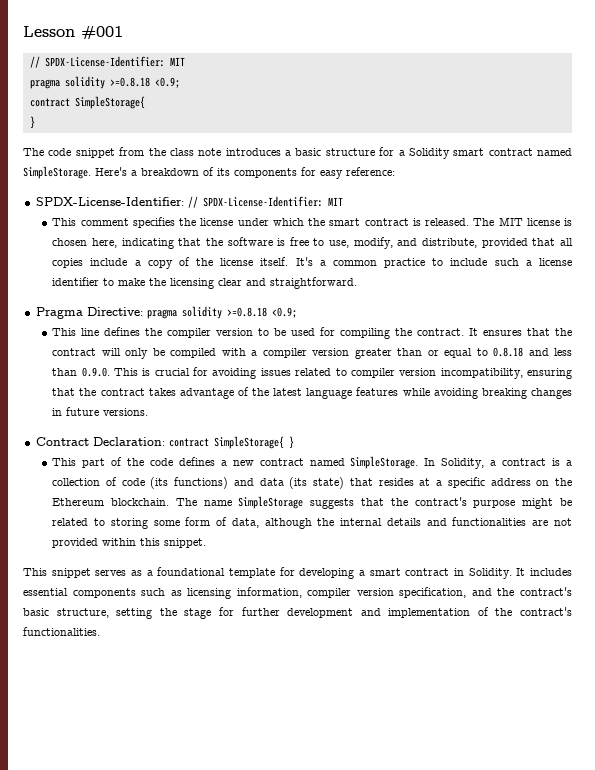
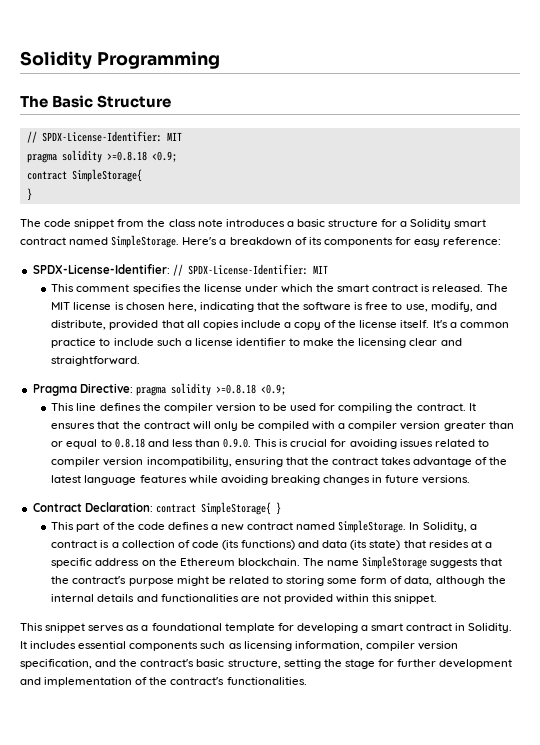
- Lesson #001
+ Solidity Programming
+ The Basic Structure

